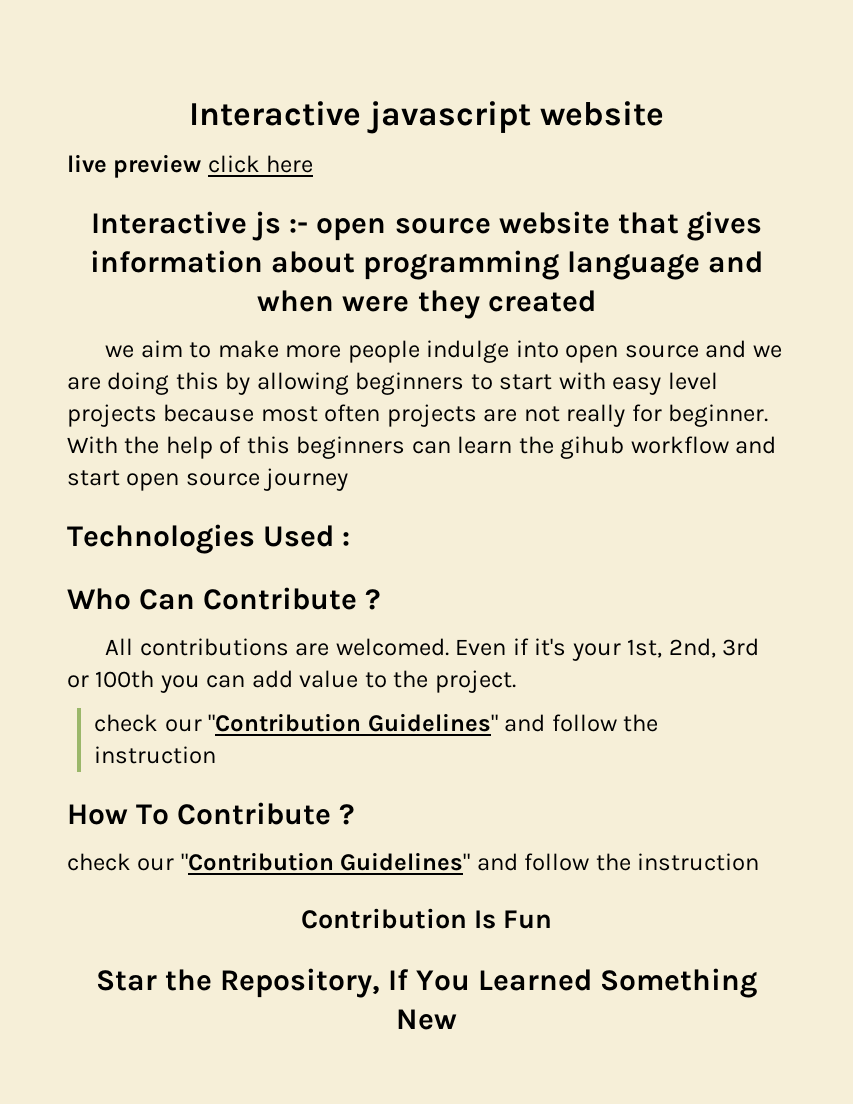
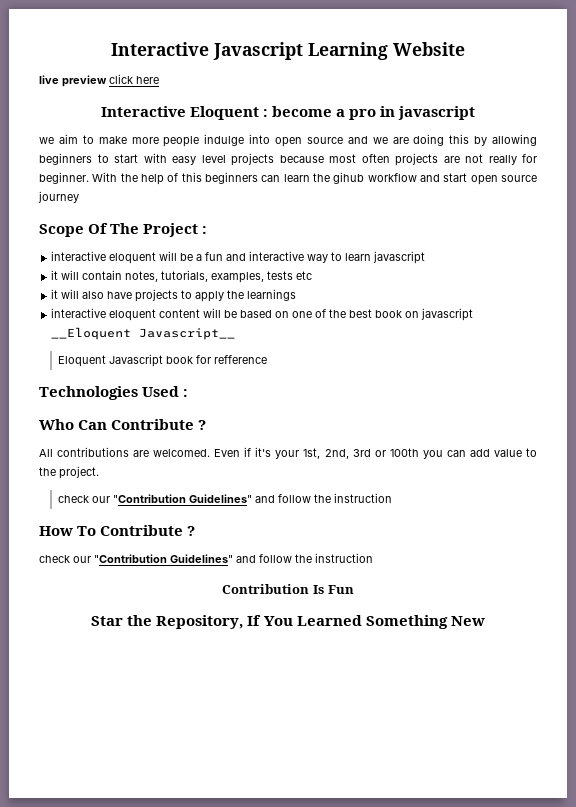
- Interactive javascript website
+ Interactive Javascript Learning Website
- Interactive js :- open source website that gives information about programming language and when were they created
+ Interactive Eloquent : become a pro in javascript
+ Scope Of The Project :
+ interactive eloquent will be a fun and interactive way to learn javascript
+ it will contain notes, tutorials, examples, tests etc
+ it will also have projects to apply the learnings
+ interactive eloquent content will be based on one of the best book on javascript __Eloquent Javascript__
+ Eloquent Javascript book for refference

